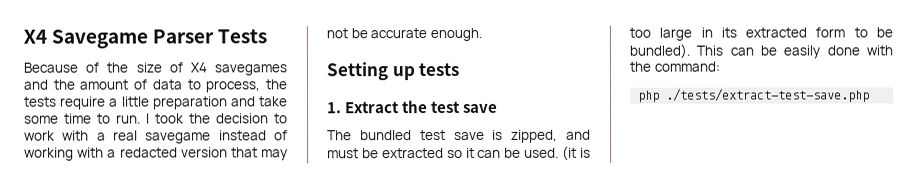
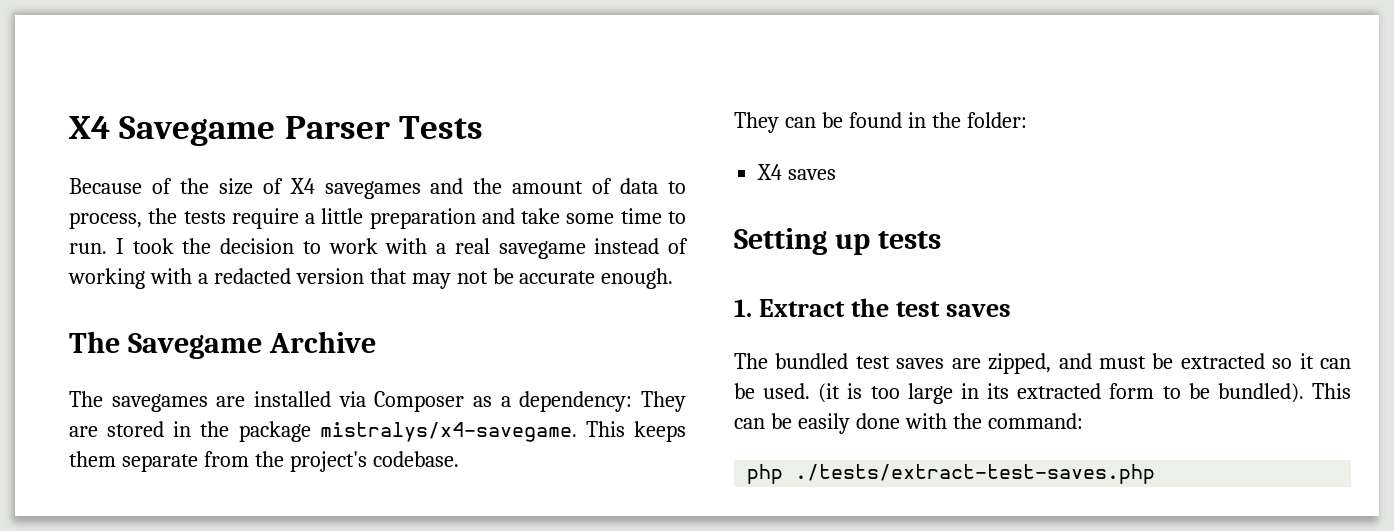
+ The Savegame Archive
+ The savegames are installed via Composer as a dependency: They are stored in the package mistralys/x4-savegame. This keeps them separate from the project's codebase.
+ They can be found in the folder:
+ X4 saves
- 1. Extract the test save
+ 1. Extract the test saves
- The bundled test save is zipped, and must be extracted so it can be used.
+ The bundled test saves are zipped, and must be extracted so it can be used.
- php ./tests/extract-test-save.php
+ php ./tests/extract-test-saves.php

